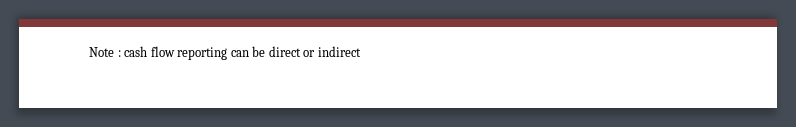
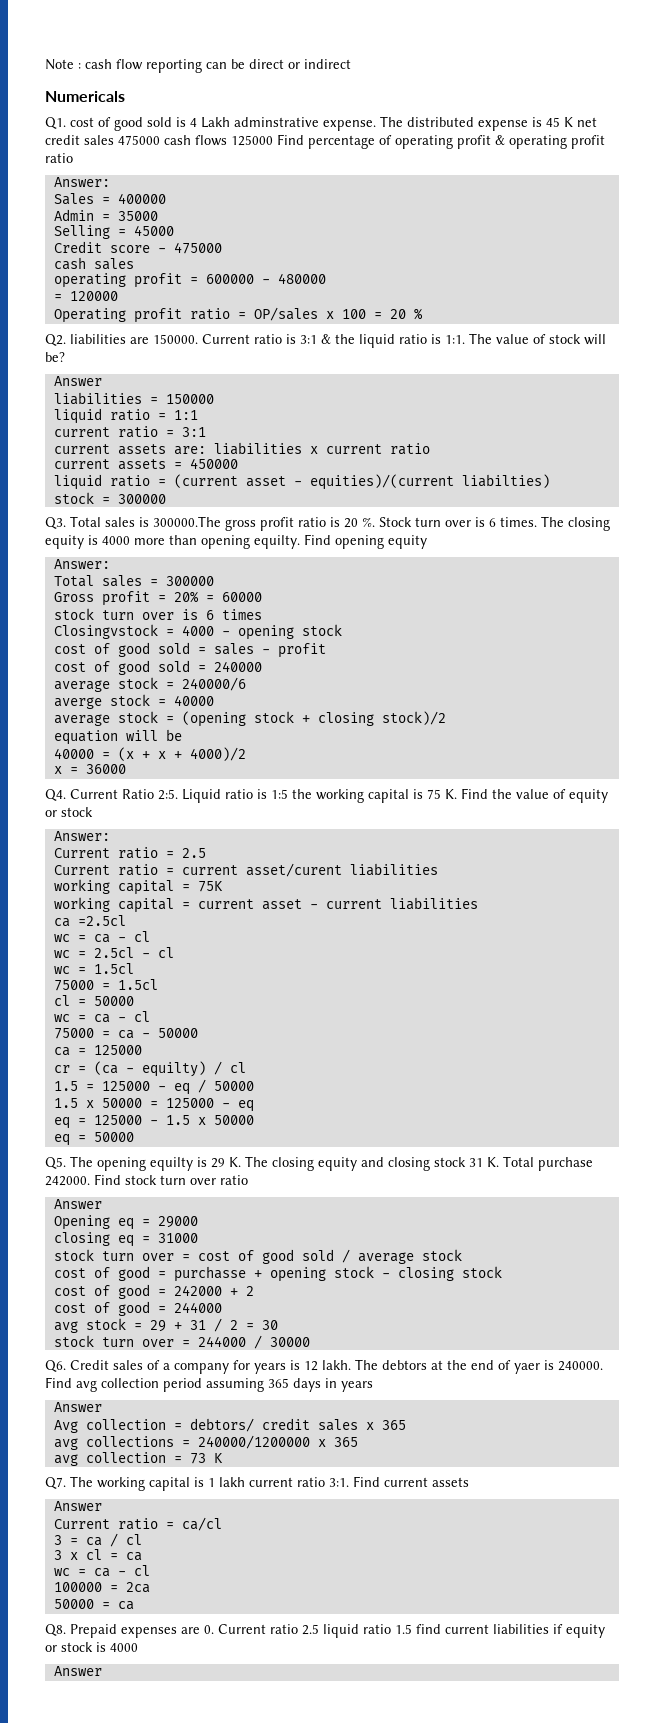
+ Numericals
+ Q1. cost of good sold is 4 Lakh adminstrative expense. The distributed expense is 45 K net credit sales 475000 cash flows 125000 Find percentage of operating profit & operating profit ratio
+ Answer:
+ Sales = 400000
+ Admin = 35000
+ Selling = 45000
+ Credit score - 475000
+ cash sales
+ operating profit = 600000 - 480000
+ = 120000
+ Operating profit ratio = OP/sales x 100 = 20 %
+ Q2. liabilities are 150000. Current ratio is 3:1 & the liquid ratio is 1:1. The value of stock will be?
+ Answer
+ liabilities = 150000
+ liquid ratio = 1:1
+ current ratio = 3:1
+ current assets are: liabilities x current ratio
+ current assets = 450000
+ liquid ratio = (current asset - equities)/(current liabilties)
+ stock = 300000
+ Q3. Total sales is 300000.The gross profit ratio is 20 %. Stock turn over is 6 times. The closing equity is 4000 more than opening equilty. Find opening equity
+ Answer:
+ Total sales = 300000
+ Gross profit = 20% = 60000
+ stock turn over is 6 times
+ Closingvstock = 4000 - opening stock
+ cost of good sold = sales - profit
+ cost of good sold = 240000
+ average stock = 240000/6
+ averge stock = 40000
+ average stock = (opening stock + closing stock)/2
+ equation will be
+ 40000 = (x + x + 4000)/2
+ x = 36000
+ Q4. Current Ratio 2:5. Liquid ratio is 1:5 the working capital is 75 K. Find the value of equity or stock
+ Answer:
+ Current ratio = 2.5
+ Current ratio = current asset/curent liabilities
+ working capital = 75K
+ working capital = current asset - current liabilities
+ ca =2.5cl
+ wc = ca - cl
+ wc = 2.5cl - cl
+ wc = 1.5cl
+ 75000 = 1.5cl
+ cl = 50000
+ wc = ca - cl
+ 75000 = ca - 50000
+ ca = 125000
+ cr = (ca - equilty) / cl
+ 1.5 = 125000 - eq / 50000
+ 1.5 x 50000 = 125000 - eq
+ eq = 125000 - 1.5 x 50000
+ eq = 50000
+ Q5. The opening equilty is 29 K. The closing equity and closing stock 31 K. Total purchase 242000. Find stock turn over ratio
+ Answer
+ Opening eq = 29000
+ closing eq = 31000
+ stock turn over = cost of good sold / average stock
+ cost of good = purchasse + opening stock - closing stock
+ cost of good = 242000 + 2
+ cost of good = 244000
+ avg stock = 29 + 31 / 2 = 30
+ stock turn over = 244000 / 30000
+ Q6. Credit sales of a company for years is 12 lakh. The debtors at the end of yaer is 240000. Find avg collection period assuming 365 days in years
+ Answer
+ Avg collection = debtors/ credit sales x 365
+ avg collections = 240000/1200000 x 365
+ avg collection = 73 K
+ Q7. The working capital is 1 lakh current ratio 3:1. Find current assets
+ Answer
+ Current ratio = ca/cl
+ 3 = ca / cl
+ 3 x cl = ca
+ wc = ca - cl
+ 100000 = 2ca
+ 50000 = ca
+ Q8. Prepaid expenses are 0. Current ratio 2.5 liquid ratio 1.5 find current liabilities if equity or stock is 4000
+ Answer

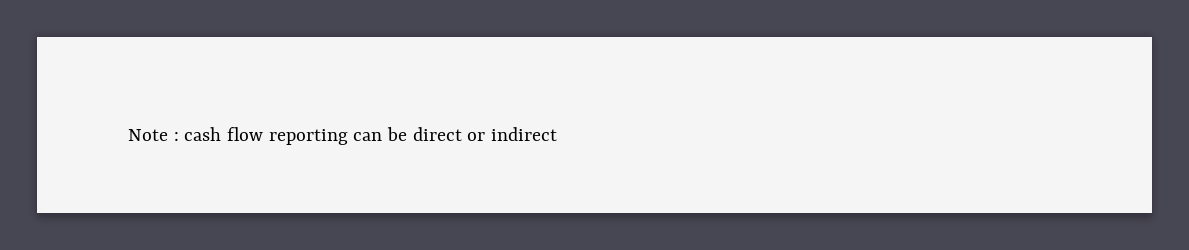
- Numericals
- Q1. cost of good sold is 4 Lakh adminstrative expense. The distributed expense is 45 K net credit sales 475000 cash flows 125000 Find percentage of operating profit & operating profit ratio
- Answer:
- Sales = 400000
- Admin = 35000
- Selling = 45000
- Credit score - 475000
- cash sales
- operating profit = 600000 - 480000
- = 120000
- Operating profit ratio = OP/sales x 100 = 20 %
- Q2. liabilities are 150000. Current ratio is 3:1 & the liquid ratio is 1:1. The value of stock will be?
- Answer
- liabilities = 150000
- liquid ratio = 1:1
- current ratio = 3:1
- current assets are: liabilities x current ratio
- current assets = 450000
- liquid ratio = (current asset - equities)/(current liabilties)
- stock = 300000
- Q3. Total sales is 300000.The gross profit ratio is 20 %. Stock turn over is 6 times. The closing equity is 4000 more than opening equilty. Find opening equity
- Answer:
- Total sales = 300000
- Gross profit = 20% = 60000
- stock turn over is 6 times
- Closingvstock = 4000 - opening stock
- cost of good sold = sales - profit
- cost of good sold = 240000
- average stock = 240000/6
- averge stock = 40000
- average stock = (opening stock + closing stock)/2
- equation will be
- 40000 = (x + x + 4000)/2
- x = 36000
- Q4. Current Ratio 2:5. Liquid ratio is 1:5 the working capital is 75 K. Find the value of equity or stock
- Answer:
- Current ratio = 2.5
- Current ratio = current asset/curent liabilities
- working capital = 75K
- working capital = current asset - current liabilities
- ca =2.5cl
- wc = ca - cl
- wc = 2.5cl - cl
- wc = 1.5cl
- 75000 = 1.5cl
- cl = 50000
- wc = ca - cl
- 75000 = ca - 50000
- ca = 125000
- cr = (ca - equilty) / cl
- 1.5 = 125000 - eq / 50000
- 1.5 x 50000 = 125000 - eq
- eq = 125000 - 1.5 x 50000
- eq = 50000
- Q5. The opening equilty is 29 K. The closing equity and closing stock 31 K. Total purchase 242000. Find stock turn over ratio
- Answer
- Opening eq = 29000
- closing eq = 31000
- stock turn over = cost of good sold / average stock
- cost of good = purchasse + opening stock - closing stock
- cost of good = 242000 + 2
- cost of good = 244000
- avg stock = 29 + 31 / 2 = 30
- stock turn over = 244000 / 30000
- Q6. Credit sales of a company for years is 12 lakh. The debtors at the end of yaer is 240000. Find avg collection period assuming 365 days in years
- Answer
- Avg collection = debtors/ credit sales x 365
- avg collections = 240000/1200000 x 365
- avg collection = 73 K
- Q7. The working capital is 1 lakh current ratio 3:1. Find current assets
- Answer
- Current ratio = ca/cl
- 3 = ca / cl
- 3 x cl = ca
- wc = ca - cl
- 100000 = 2ca
- 50000 = ca
- Q8. Prepaid expenses are 0. Current ratio 2.5 liquid ratio 1.5 find current liabilities if equity or stock is 4000
- Answer

